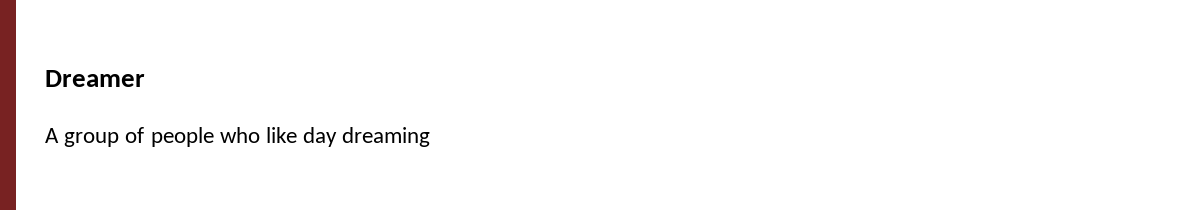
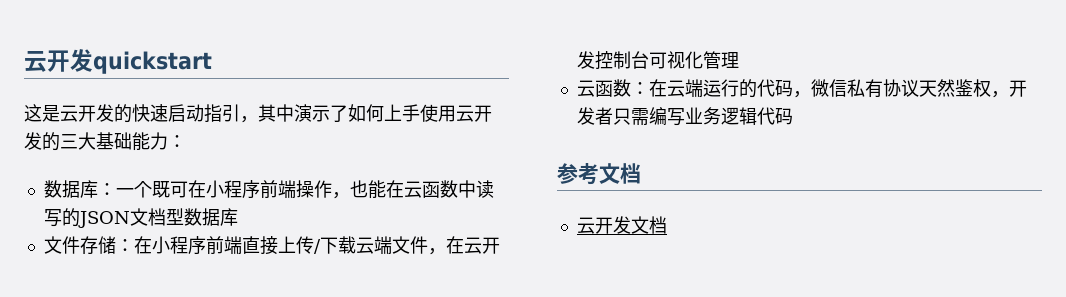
- Dreamer
- A group of people who like day dreaming
+ 云开发quickstart
+ 这是云开发的快速启动指引，其中演示了如何上手使用云开发的三大基础能力：
+ 数据库：一个既可在小程序前端操作，也能在云函数中读写的JSON文档型数据库
+ 文件存储：在小程序前端直接上传/下载云端文件，在云开发控制台可视化管理
+ 云函数：在云端运行的代码，微信私有协议天然鉴权，开发者只需编写业务逻辑代码
+ 参考文档
+ 云开发文档

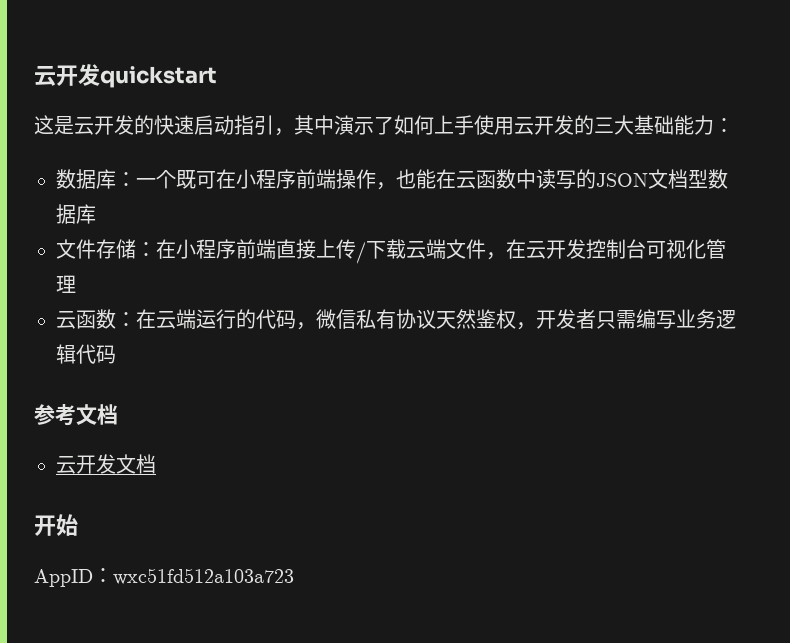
+ 开始
+ AppID：wxc51fd512a103a723

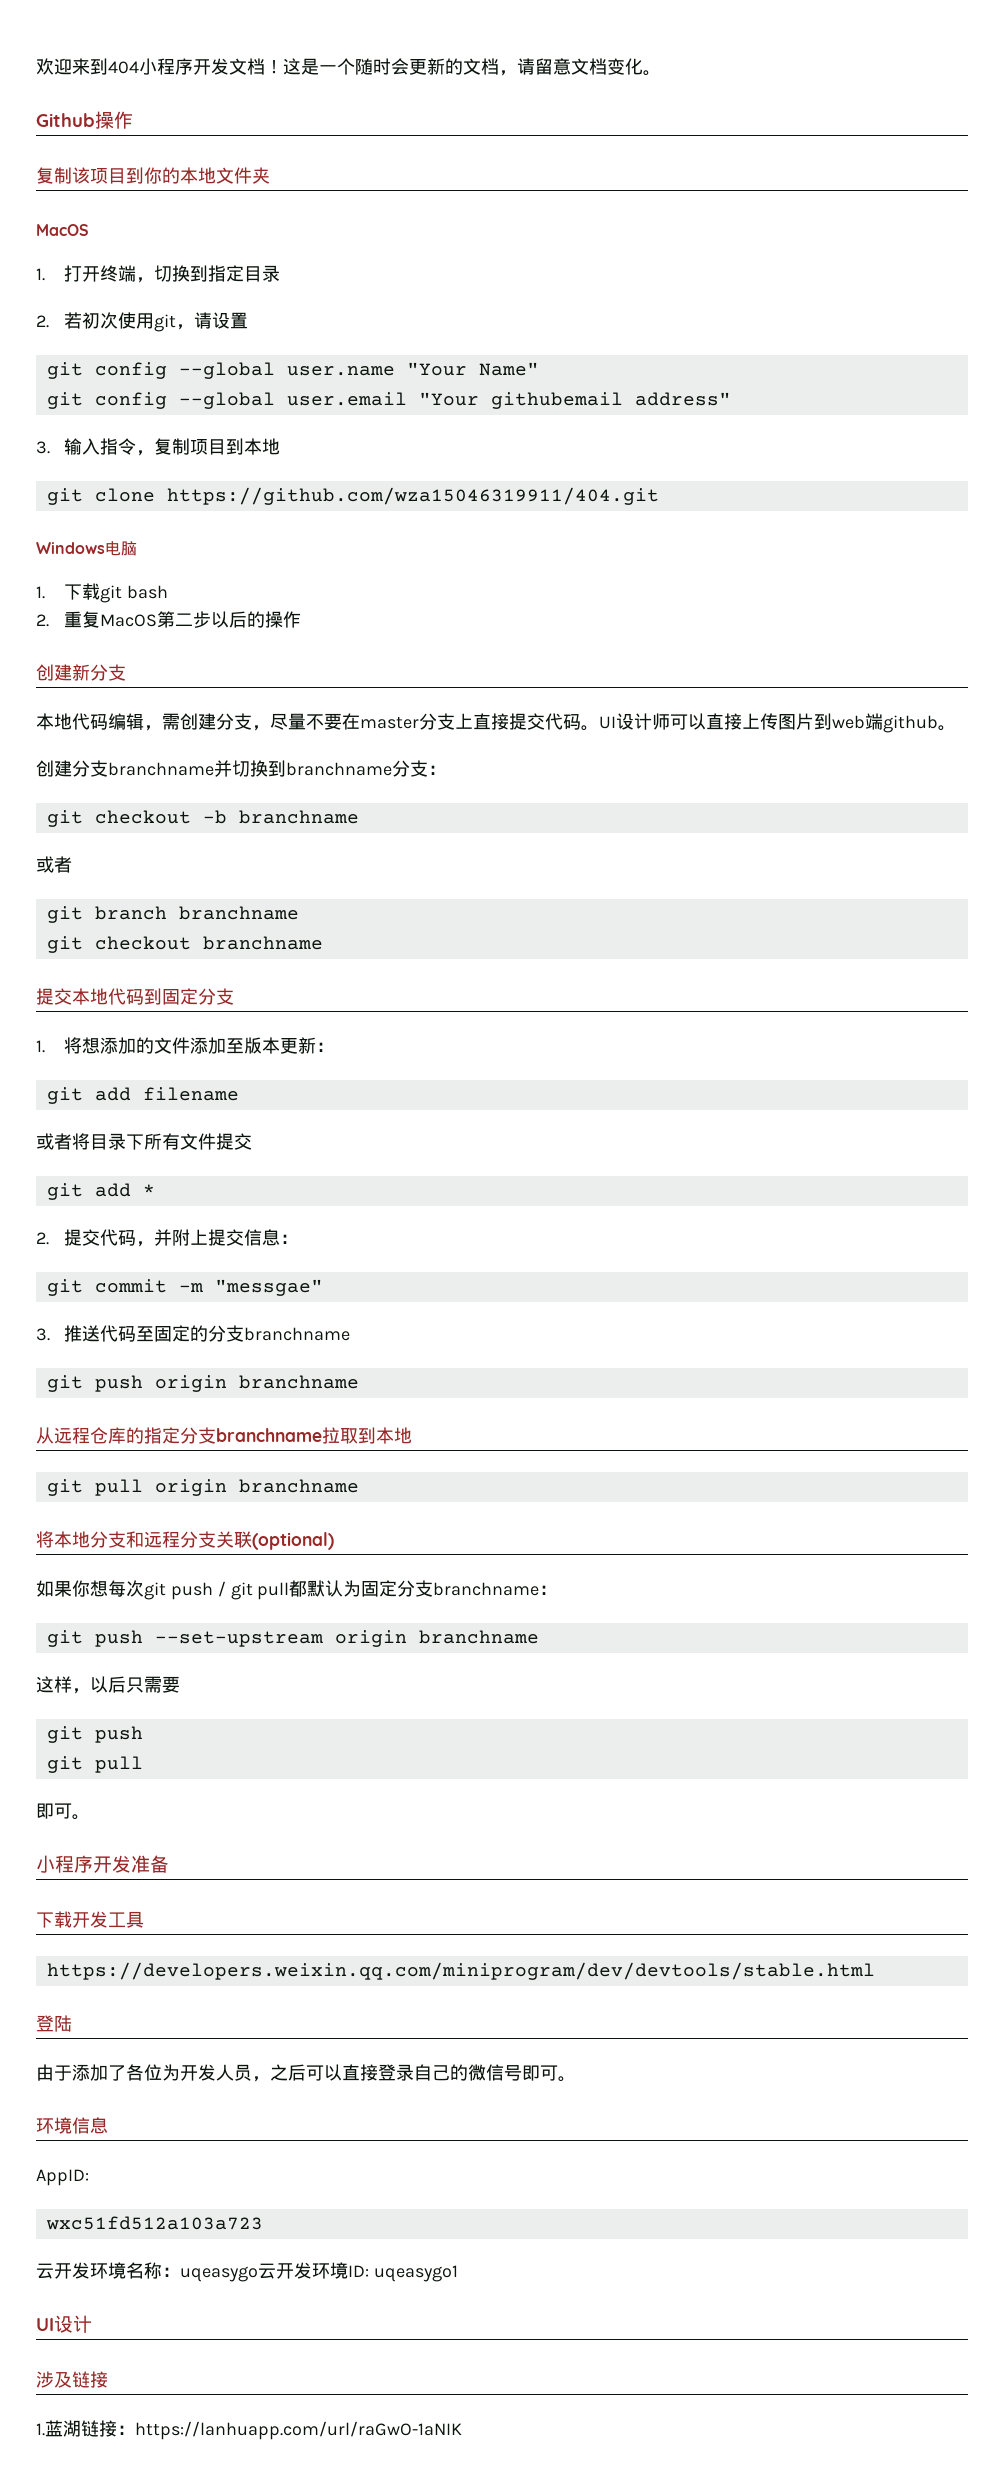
- 云开发quickstart
- 这是云开发的快速启动指引，其中演示了如何上手使用云开发的三大基础能力：
- 数据库：一个既可在小程序前端操作，也能在云函数中读写的JSON文档型数据库
- 文件存储：在小程序前端直接上传/下载云端文件，在云开发控制台可视化管理
- 云函数：在云端运行的代码，微信私有协议天然鉴权，开发者只需编写业务逻辑代码
- 参考文档
- 云开发文档
- 开始
- AppID：wxc51fd512a103a723
+ 欢迎来到404小程序开发文档！这是一个随时会更新的文档，请留意文档变化。
+ Github操作
+ 复制该项目到你的本地文件夹
+ MacOS
+ 1.打开终端，切换到指定目录
+ 2.若初次使用git，请设置
+ git config --global user.name "Your Name"
+ git config --global user.email "Your githubemail address"
+ 3.输入指令，复制项目到本地
+ git clone https://github.com/wza15046319911/404.git
+ Windows电脑
+ 1.下载git bash
+ 2.重复MacOS第二步以后的操作
+ 创建新分支
+ 本地代码编辑，需创建分支，尽量不要在master分支上直接提交代码。UI设计师可以直接上传图片到web端github。
+ 创建分支branchname并切换到branchname分支：
+ git checkout -b branchname
+ 或者
+ git branch branchname
+ git checkout branchname
+ 提交本地代码到固定分支
+ 1.将想添加的文件添加至版本更新：
+ git add filename
+ 或者将目录下所有文件提交
+ git add *
+ 2.提交代码，并附上提交信息：
+ git commit -m "messgae"
+ 3.推送代码至固定的分支branchname
+ git push origin branchname
+ 从远程仓库的指定分支branchname拉取到本地
+ git pull origin branchname
+ 将本地分支和远程分支关联(optional)
+ 如果你想每次git push / git pull都默认为固定分支branchname：
+ git push --set-upstream origin branchname
+ 这样，以后只需要
+ git push
+ git pull
+ 即可。
+ 小程序开发准备
+ 下载开发工具
+ https://developers.weixin.qq.com/miniprogram/dev/devtools/stable.html
+ 登陆
+ 由于添加了各位为开发人员，之后可以直接登录自己的微信号即可。
+ 环境信息
+ AppID:
+ wxc51fd512a103a723
+ 云开发环境名称：uqeasygo云开发环境ID: uqeasygo1
+ UI设计
+ 涉及链接
+ 1.蓝湖链接：https://lanhuapp.com/url/raGwO-1aNIK

